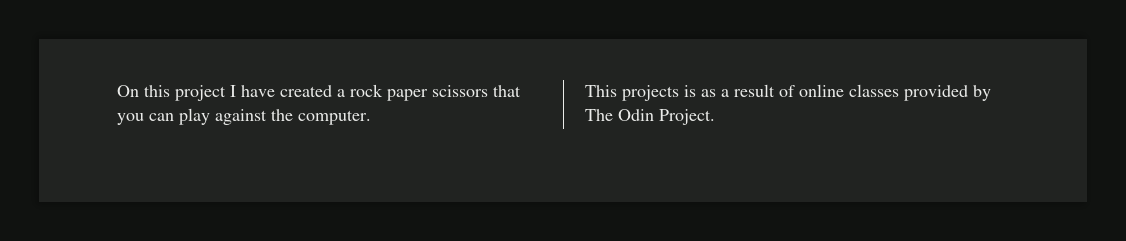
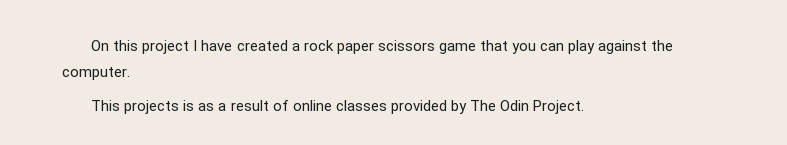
- On this project I have created a rock paper scissors that you can play against the computer.
+ On this project I have created a rock paper scissors game that you can play against the computer.

